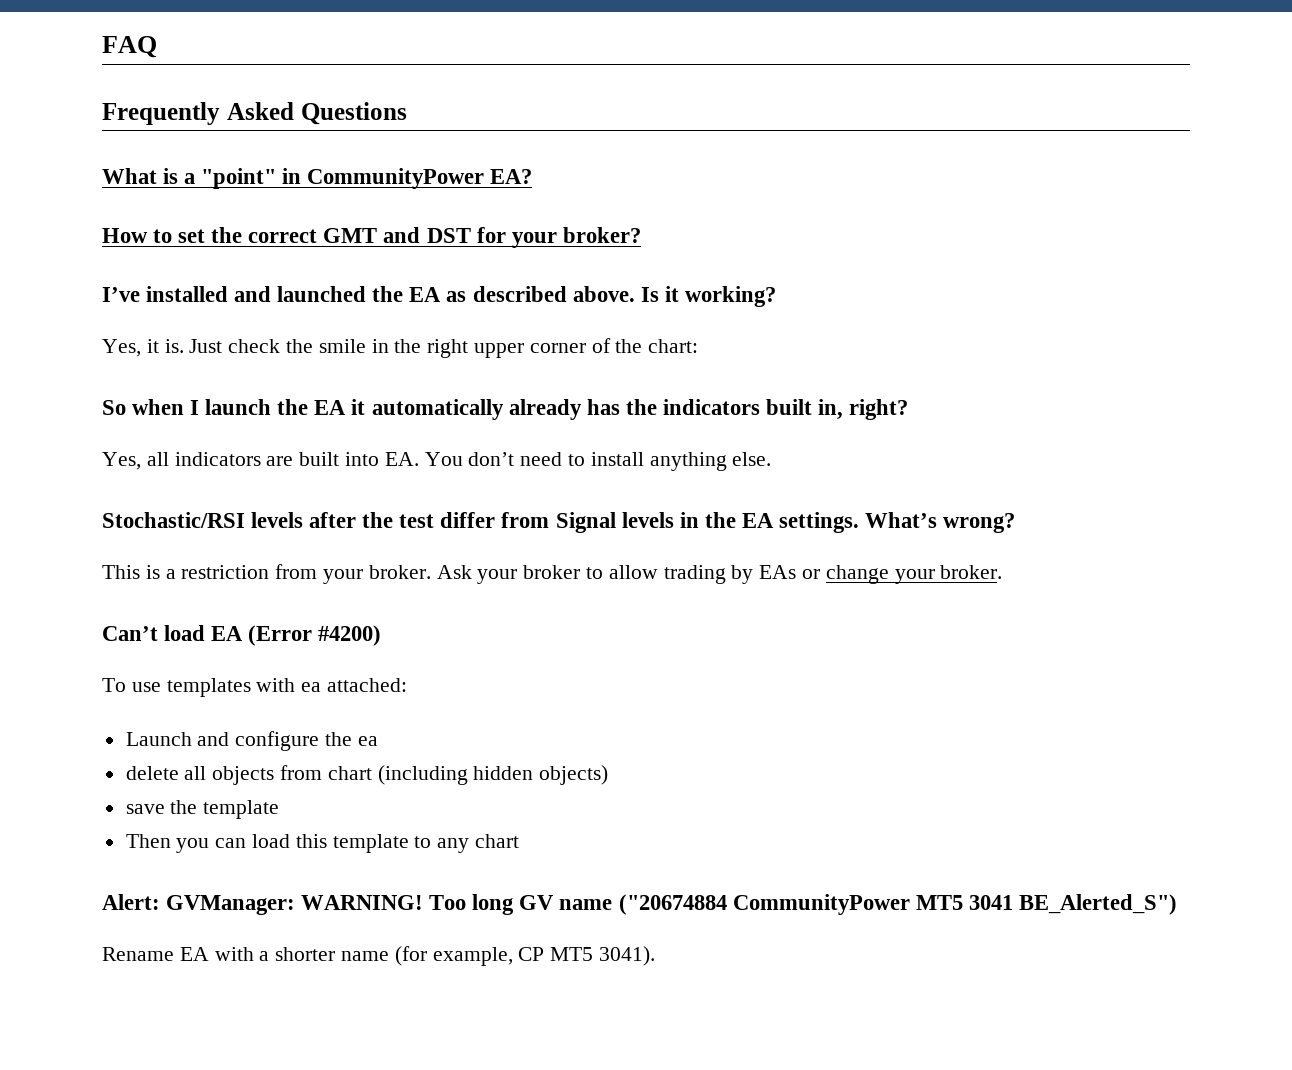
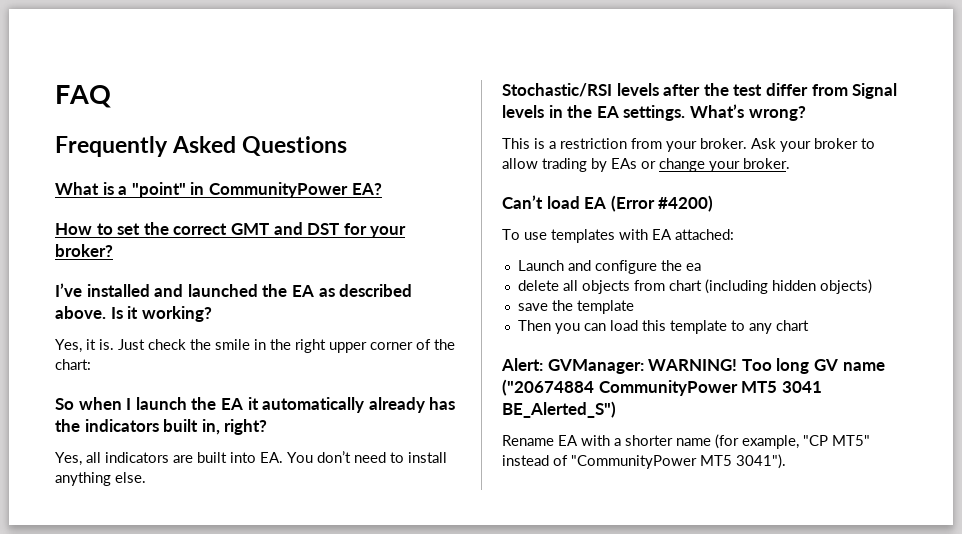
- To use templates with ea attached:
+ To use templates with EA attached:
- Rename EA with a shorter name (for example, CP MT5 3041).
+ Rename EA with a shorter name (for example, "CP MT5" instead of "CommunityPower MT5 3041").

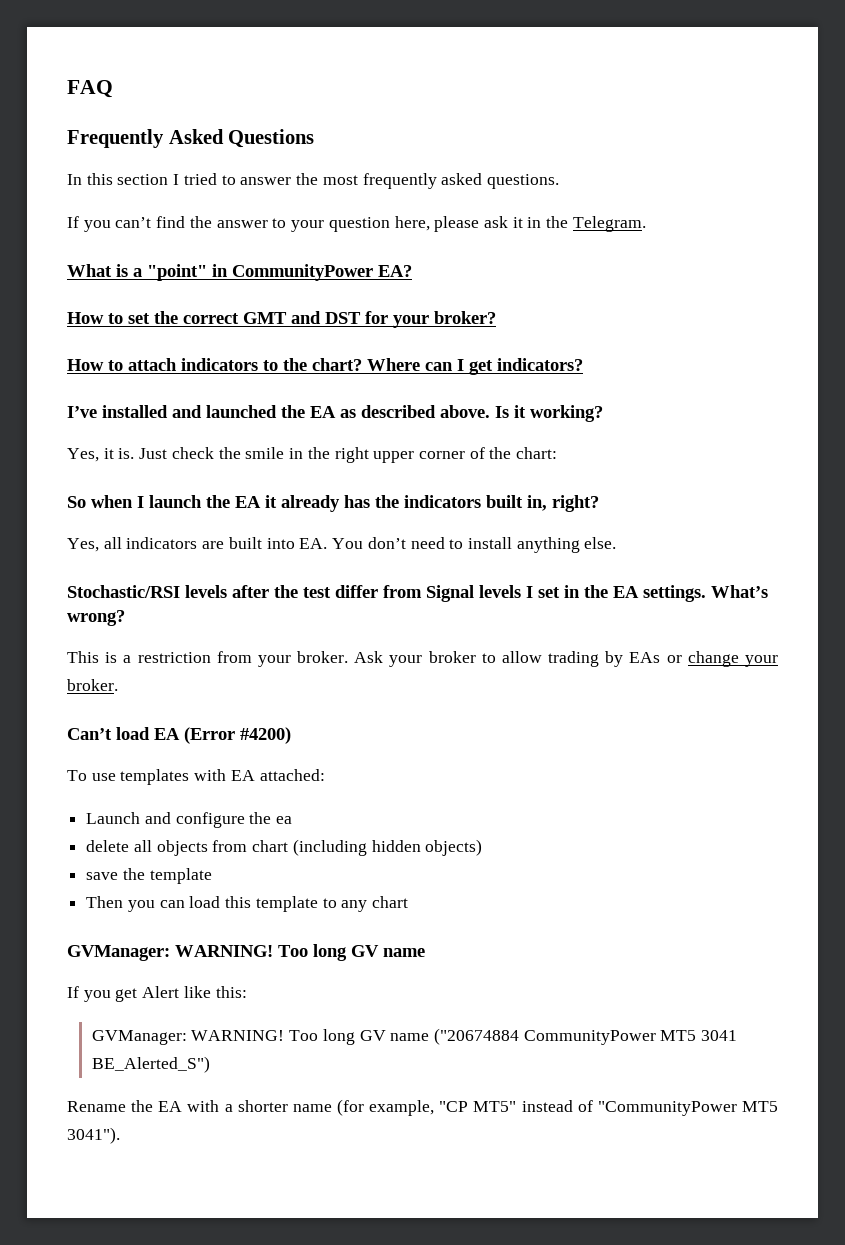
+ In this section I tried to answer the most frequently asked questions.
+ If you can’t find the answer to your question here, please ask it in the Telegram.
+ How to attach indicators to the chart? Where can I get indicators?
- So when I launch the EA it automatically already has the indicators built in, right?
+ So when I launch the EA it already has the indicators built in, right?
- Stochastic/RSI levels after the test differ from Signal levels in the EA settings.
+ Stochastic/RSI levels after the test differ from Signal levels I set in the EA settings.
  Then you can load this template to any chart
- Alert: GVManager: WARNING!
+ GVManager: WARNING! Too long GV name
+ If you get Alert like this:
+ GVManager: WARNING!
- Rename EA with a shorter name (for example, "CP MT5" instead of "CommunityPower MT5 3041").
+ Rename the EA with a shorter name (for example, "CP MT5" instead of "CommunityPower MT5 3041").

